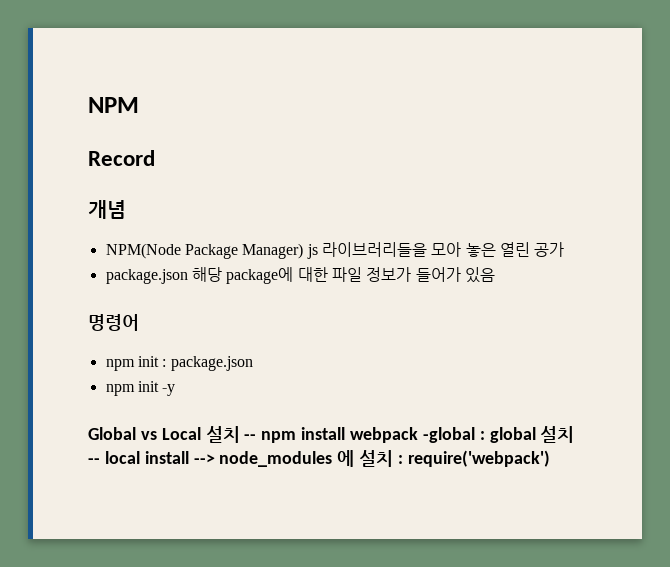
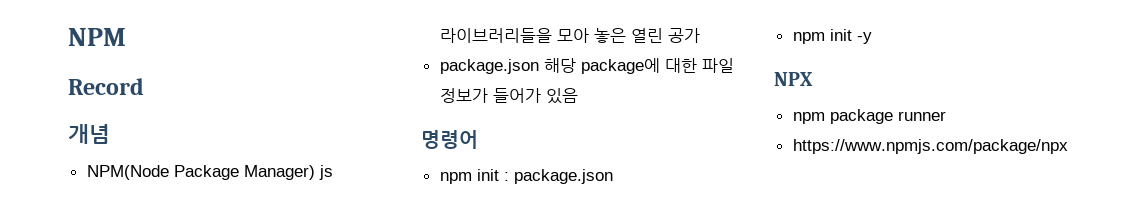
- Global vs Local 설치 -- npm install webpack -global : global 설치 -- local install --> node_modules 에 설치 : require('webpack')
+ NPX
+ npm package runner
+ https://www.npmjs.com/package/npx

